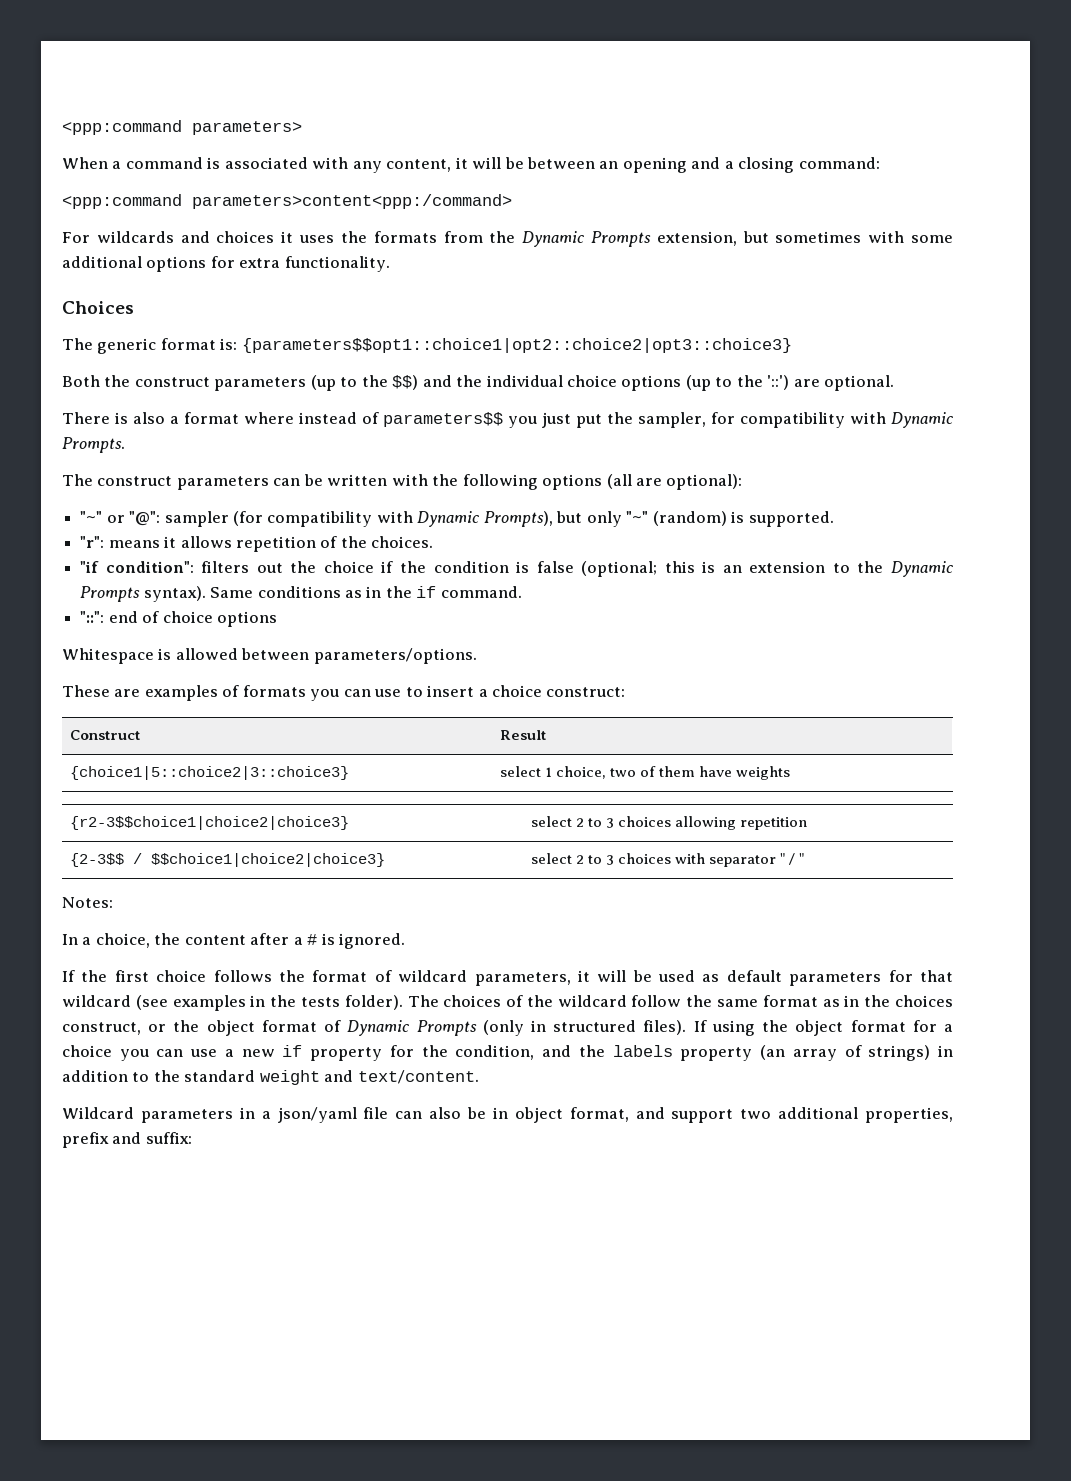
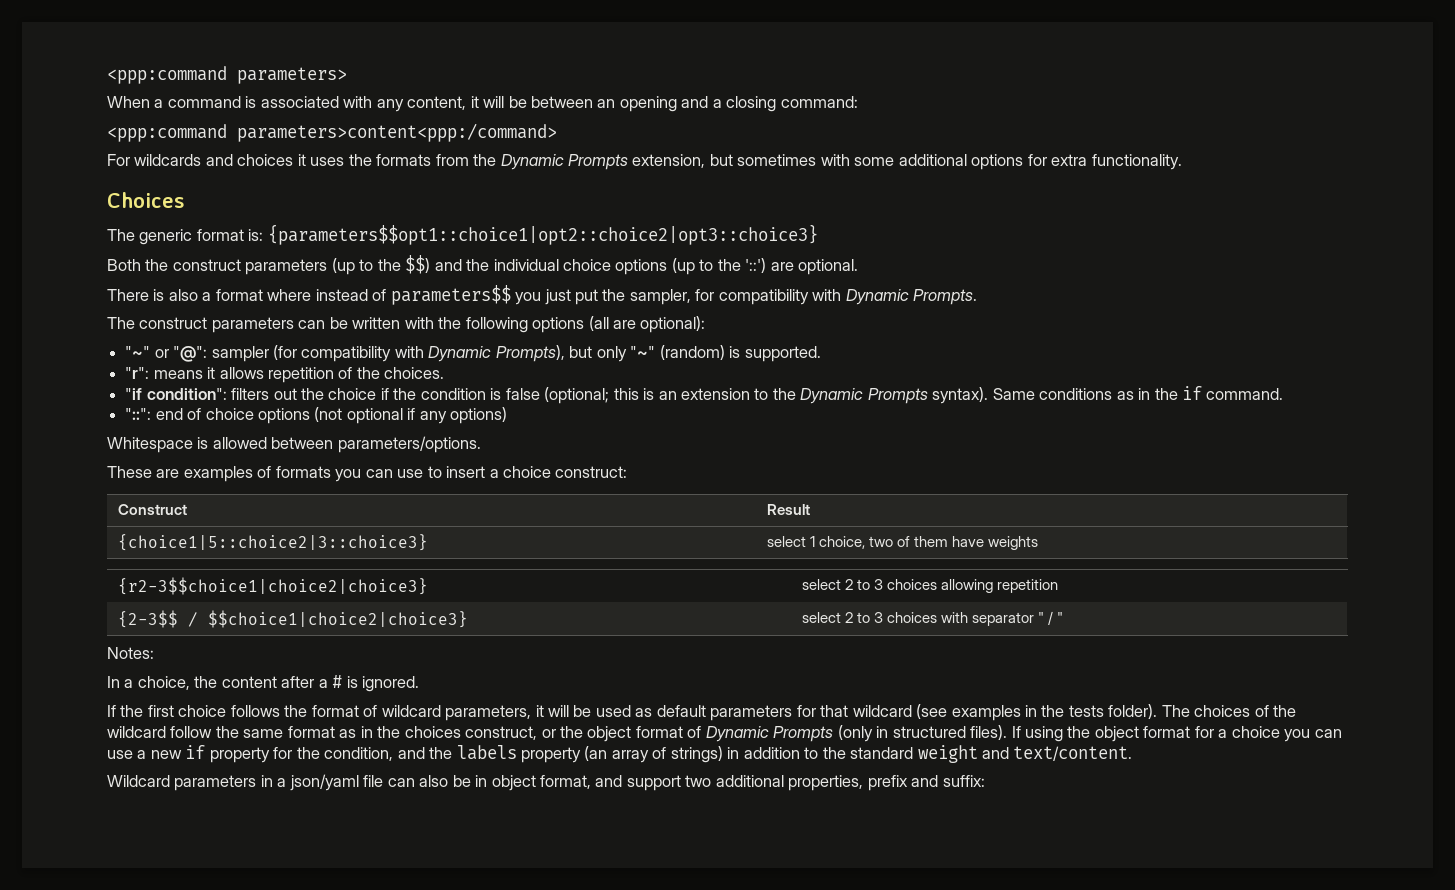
- "::": end of choice options
+ "::": end of choice options (not optional if any options)

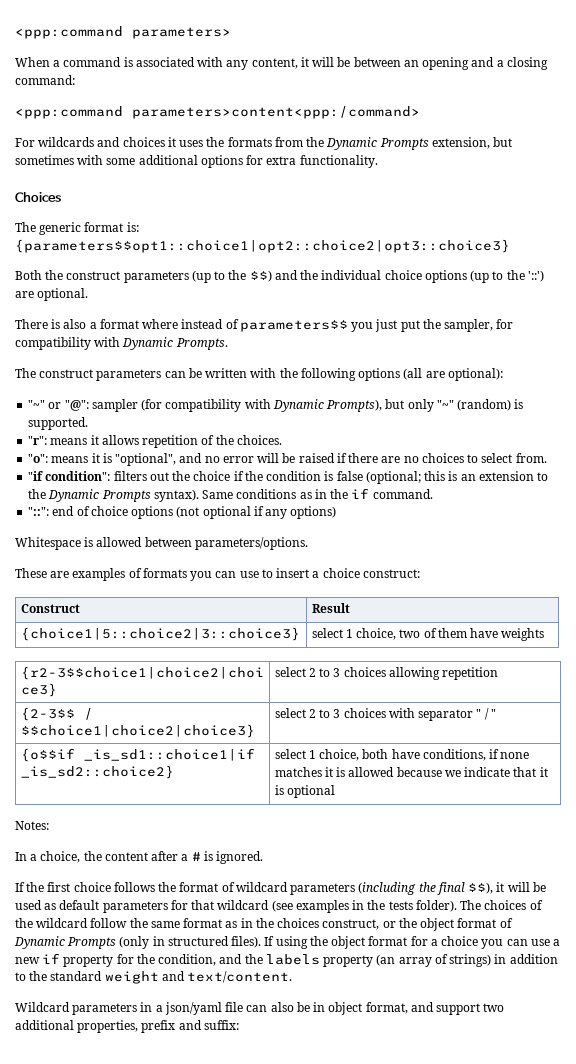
+ "o": means it is "optional", and no error will be raised if there are no choices to select from.
+ {o$$if _is_sd1::choice1|if _is_sd2::choice2} | select 1 choice, both have conditions, if none matches it is allowed because we indicate that it is optional
- If the first choice follows the format of wildcard parameters, it will be used as default parameters for that wildcard (see examples in the tests folder).
+ If the first choice follows the format of wildcard parameters (including the final $$), it will be used as default parameters for that wildcard (see examples in the tests folder).

